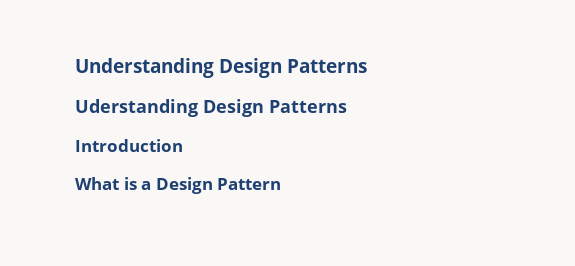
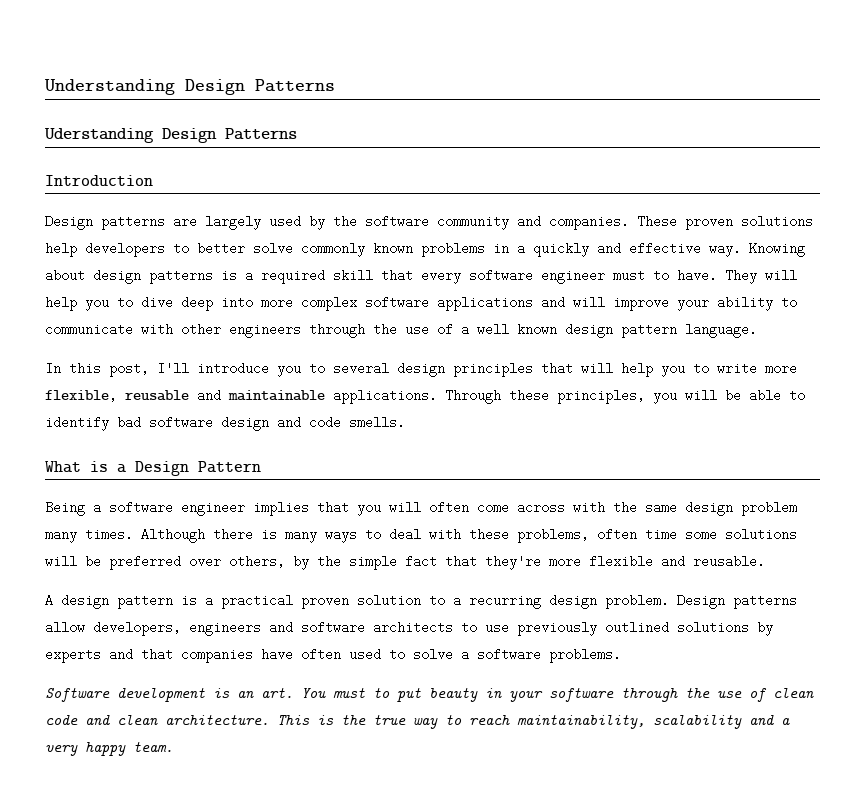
+ Design patterns are largely used by the software community and companies. These proven solutions help developers to better solve commonly known problems in a quickly and effective way. Knowing about design patterns is a required skill that every software engineer must to have. They will help you to dive deep into more complex software applications and will improve your ability to communicate with other engineers through the use of a well known design pattern language.
+ In this post, I'll introduce you to several design principles that will help you to write more flexible, reusable and maintainable applications. Through these principles, you will be able to identify bad software design and code smells.
+ Being a software engineer implies that you will often come across with the same design problem many times. Although there is many ways to deal with these problems, often time some solutions will be preferred over others, by the simple fact that they're more flexible and reusable.
+ A design pattern is a practical proven solution to a recurring design problem. Design patterns allow developers, engineers and software architects to use previously outlined solutions by experts and that companies have often used to solve a software problems.
+ Software development is an art. You must to put beauty in your software through the use of clean code and clean architecture. This is the true way to reach maintainability, scalability and a very happy team.

